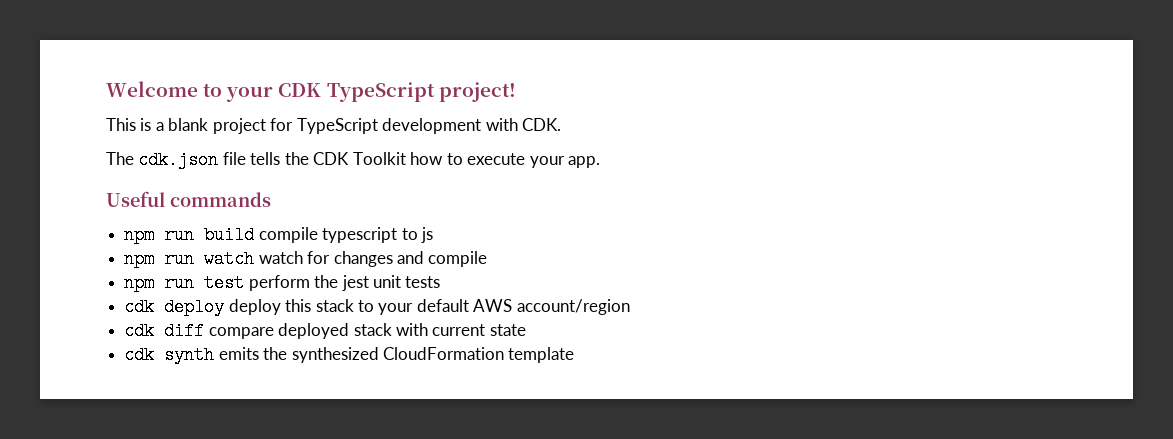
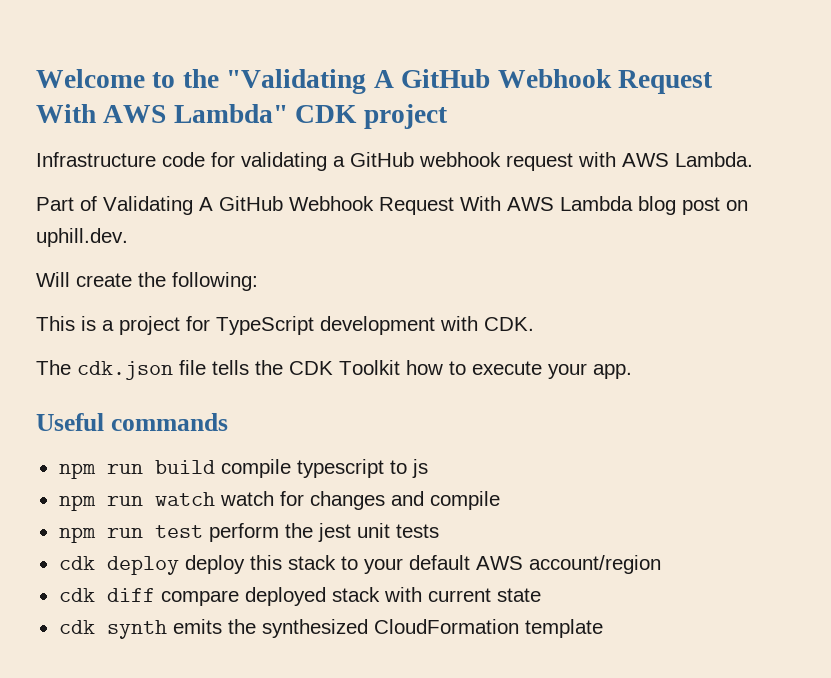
- Welcome to your CDK TypeScript project!
+ Welcome to the "Validating A GitHub Webhook Request With AWS Lambda" CDK project
+ Infrastructure code for validating a GitHub webhook request with AWS Lambda.
+ Part of Validating A GitHub Webhook Request With AWS Lambda blog post on uphill.dev.
+ Will create the following:
- This is a blank project for TypeScript development with CDK.
+ This is a project for TypeScript development with CDK.

